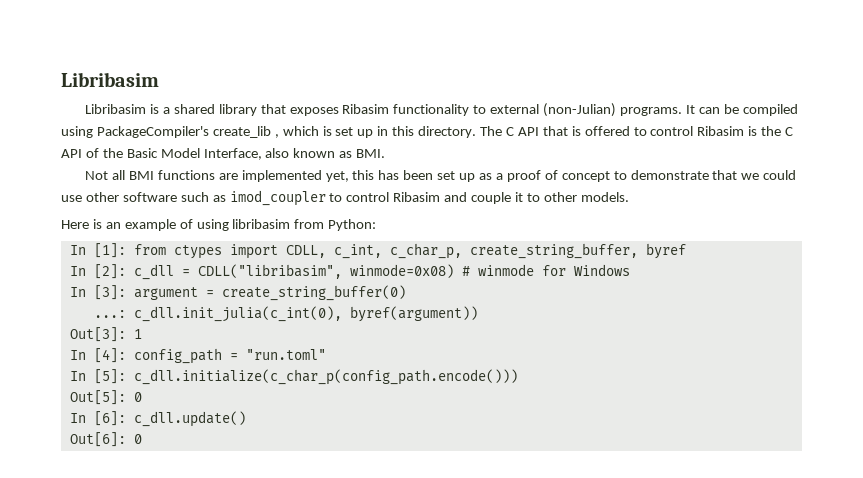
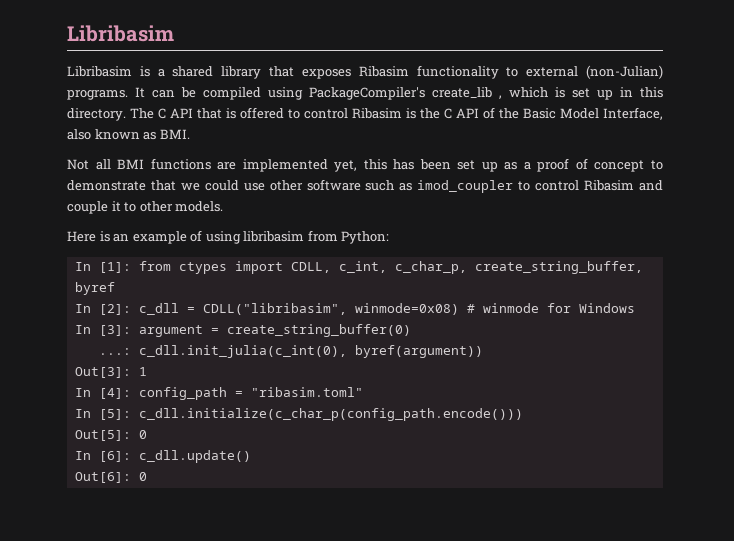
- In [4]: config_path = "run.toml"
+ In [4]: config_path = "ribasim.toml"

